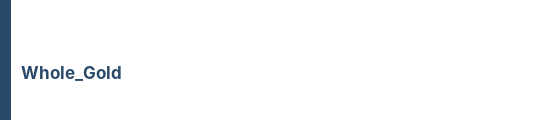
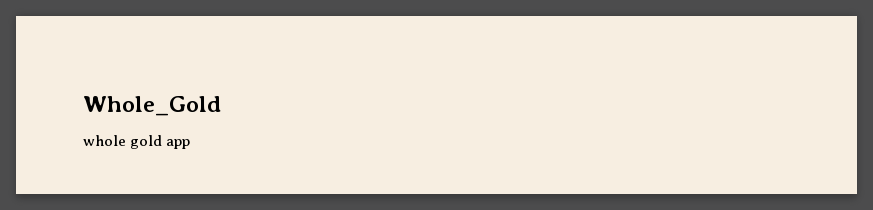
+ whole gold app

